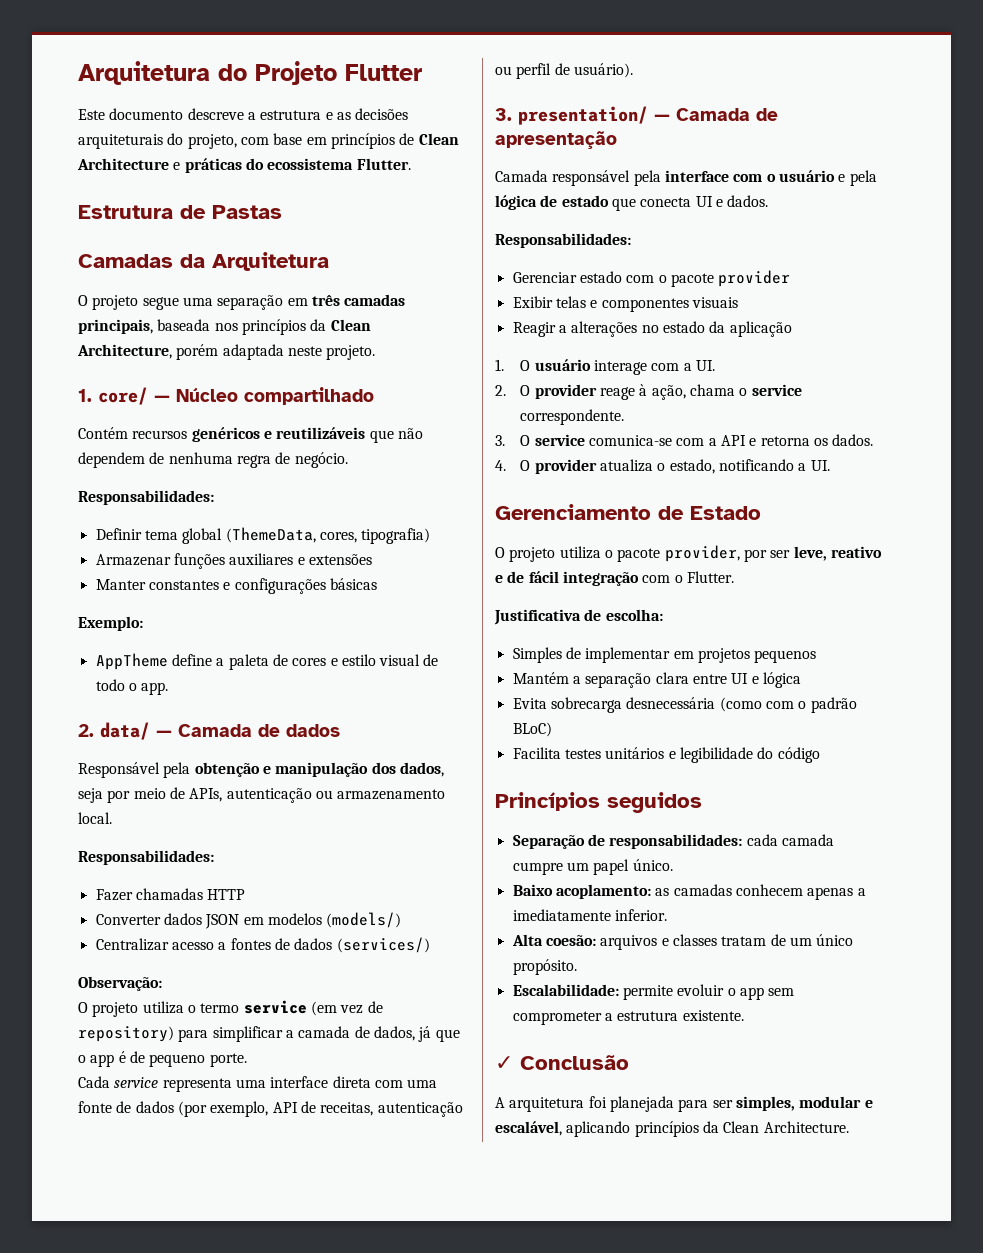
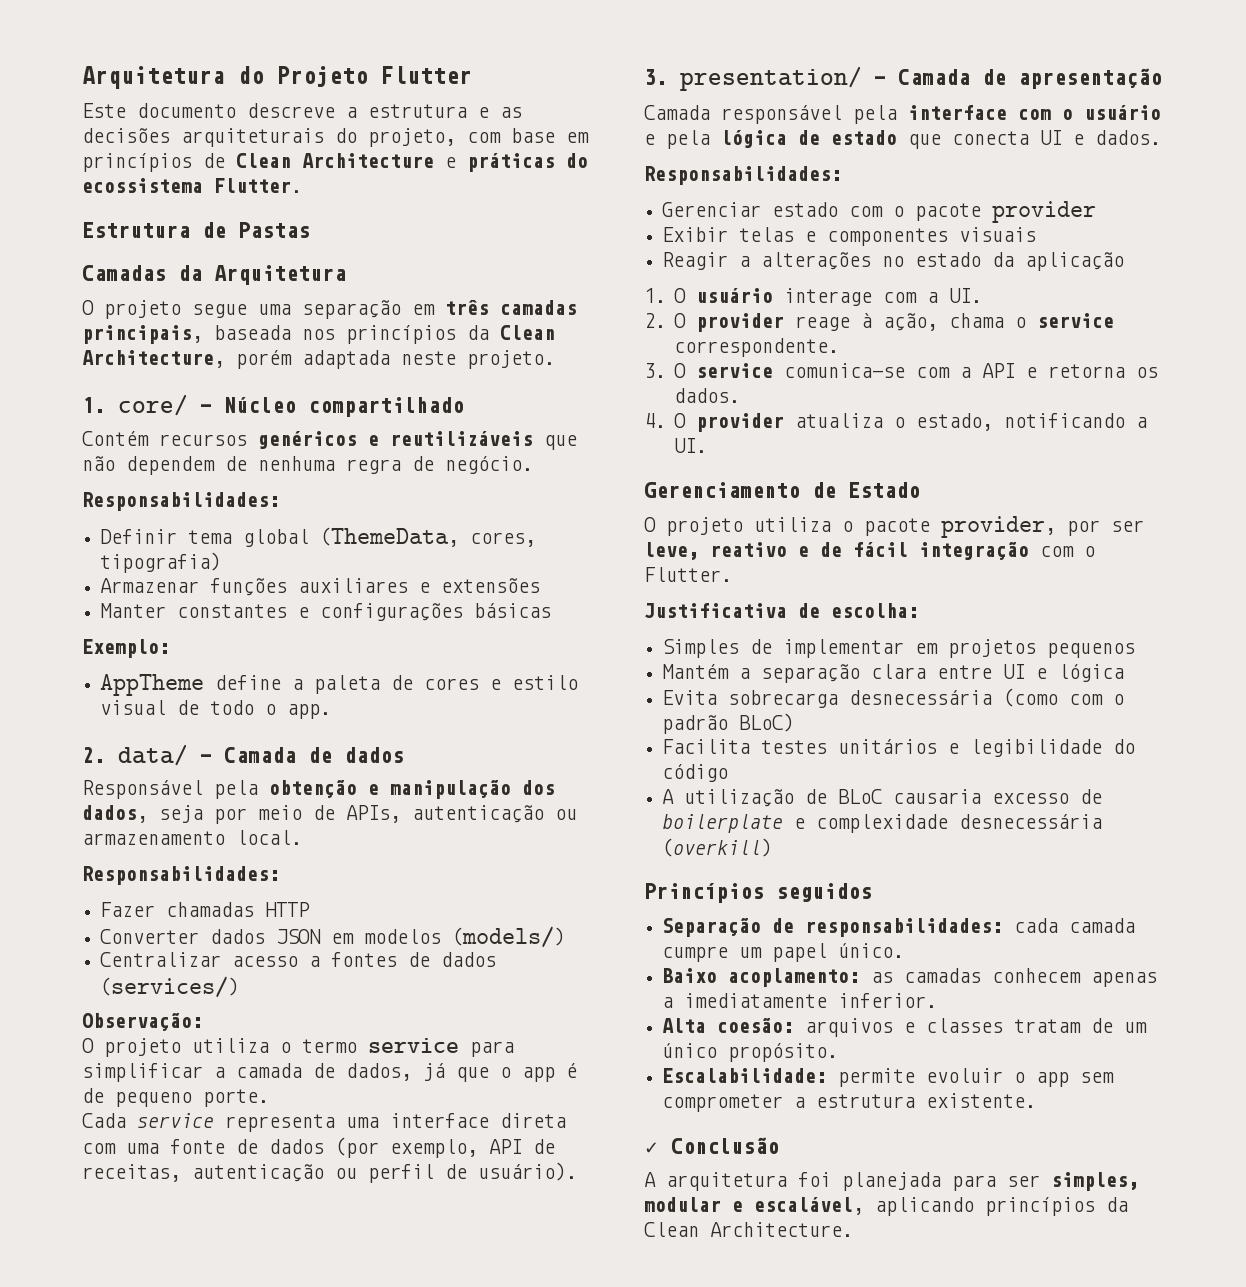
- O projeto utiliza o termo service (em vez de repository) para simplificar a camada de dados, já que o app é de pequeno porte.
+ O projeto utiliza o termo service para simplificar a camada de dados, já que o app é de pequeno porte.
+ A utilização de BLoC causaria excesso de boilerplate e complexidade desnecessária (overkill)

